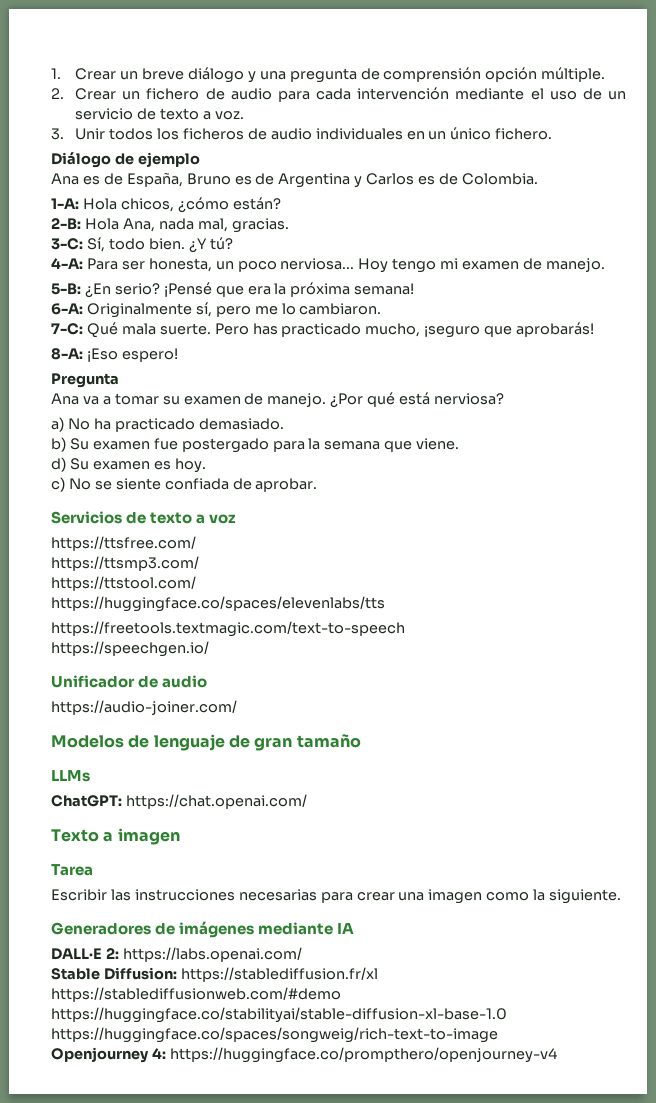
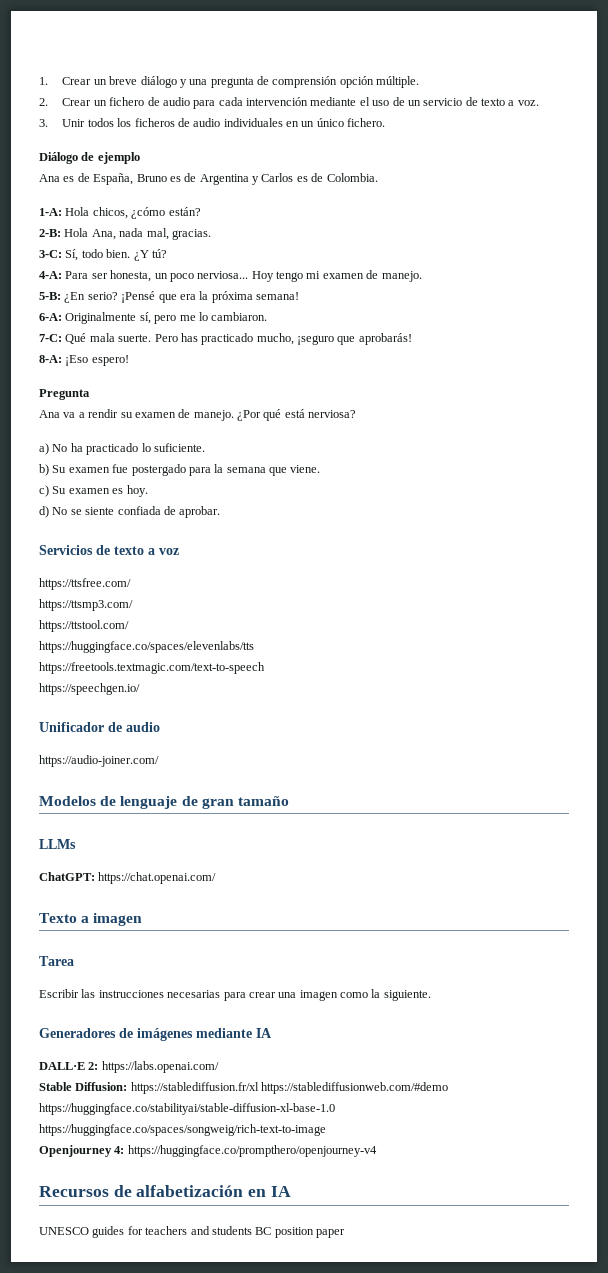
- Ana va a tomar su examen de manejo.
+ Ana va a rendir su examen de manejo.
- a) No ha practicado demasiado.
+ a) No ha practicado lo suficiente.
- d) Su examen es hoy.
+ c) Su examen es hoy.
- c) No se siente confiada de aprobar.
+ d) No se siente confiada de aprobar.
+ Recursos de alfabetización en IA
+ UNESCO guides for teachers and students BC position paper

